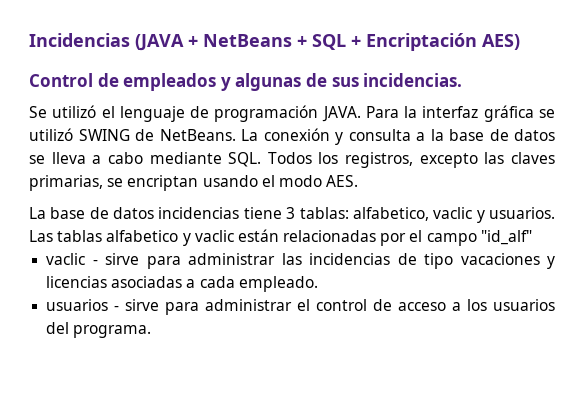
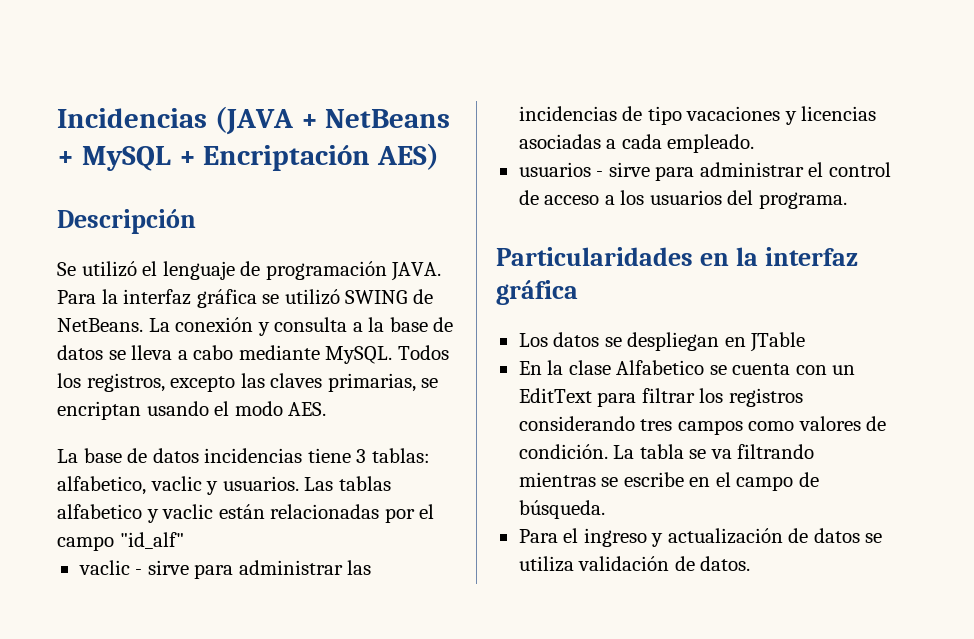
- Incidencias (JAVA + NetBeans + SQL + Encriptación AES)
+ Incidencias (JAVA + NetBeans + MySQL + Encriptación AES)
- Control de empleados y algunas de sus incidencias.
+ Descripción
- La conexión y consulta a la base de datos se lleva a cabo mediante SQL. Todos los registros, excepto las claves primarias, se encriptan usando el modo AES.
+ La conexión y consulta a la base de datos se lleva a cabo mediante MySQL. Todos los registros, excepto las claves primarias, se encriptan usando el modo AES.
+ Particularidades en la interfaz gráfica
+ Los datos se despliegan en JTable
+ En la clase Alfabetico se cuenta con un EditText para filtrar los registros considerando tres campos como valores de condición. La tabla se va filtrando mientras se escribe en el campo de búsqueda.
+ Para el ingreso y actualización de datos se utiliza validación de datos.

